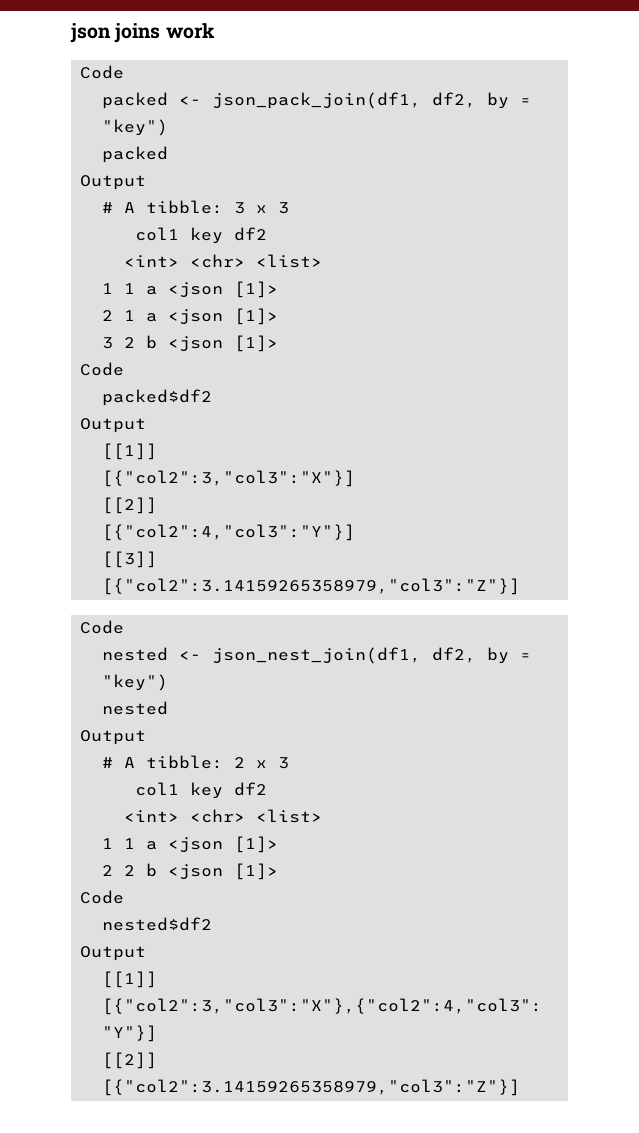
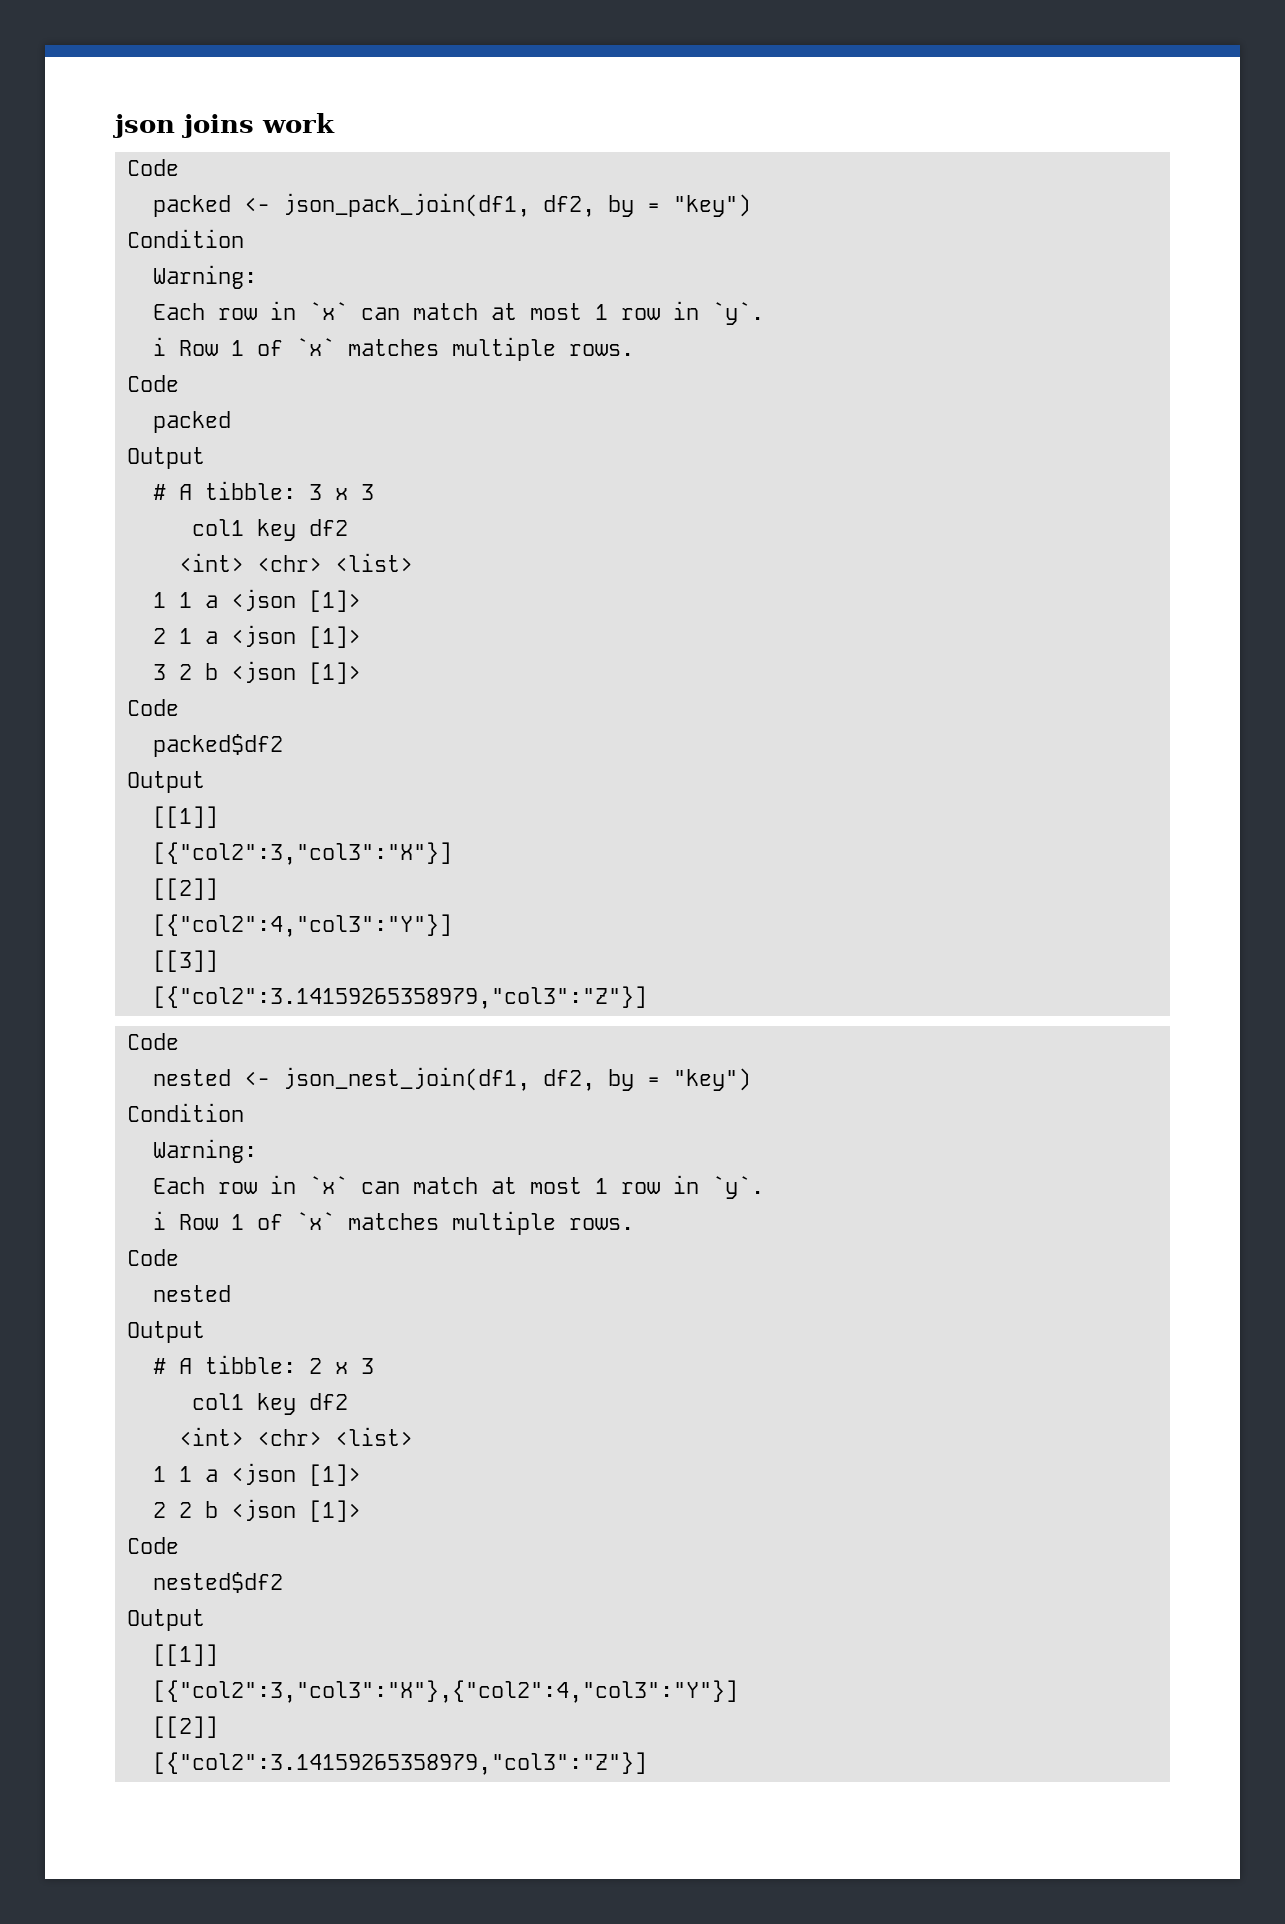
  packed <- json_pack_join(df1, df2, by = "key")
+ Condition
+ Warning:
+ Each row in `x` can match at most 1 row in `y`.
+ i Row 1 of `x` matches multiple rows.
+ Code
  nested <- json_nest_join(df1, df2, by = "key")
+ Condition
+ Warning:
+ Each row in `x` can match at most 1 row in `y`.
+ i Row 1 of `x` matches multiple rows.
+ Code

